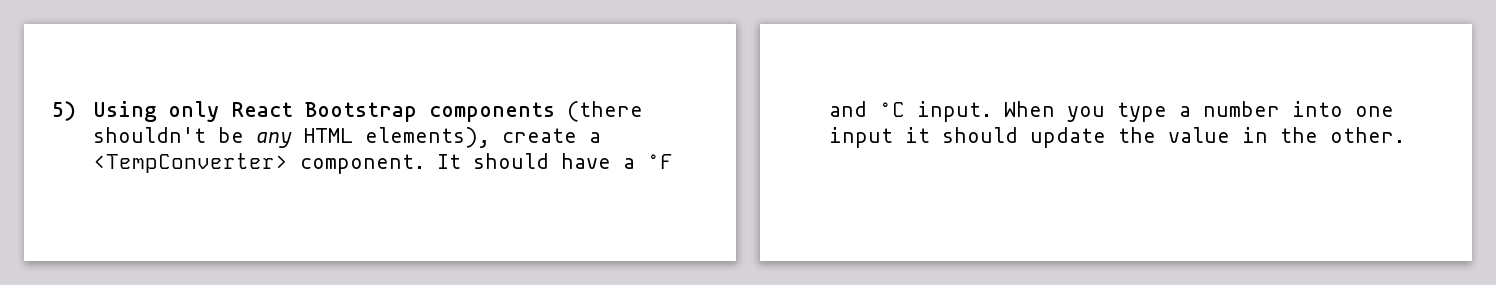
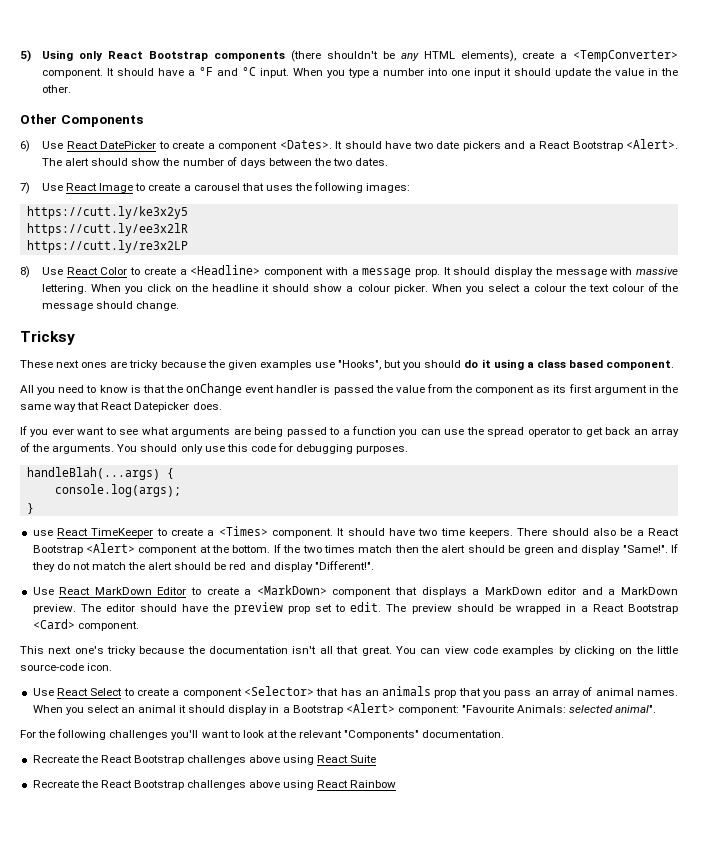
+ Other Components
+ 6) Use React DatePicker to create a component <Dates>. It should have two date pickers and a React Bootstrap <Alert>. The alert should show the number of days between the two dates.
+ 7) Use React Image to create a carousel that uses the following images:
+ https://cutt.ly/ke3x2y5
+ https://cutt.ly/ee3x2lR
+ https://cutt.ly/re3x2LP
+ 8) Use React Color to create a <Headline> component with a message prop. It should display the message with massive lettering. When you click on the headline it should show a colour picker. When you select a colour the text colour of the message should change.
+ Tricksy
+ These next ones are tricky because the given examples use "Hooks", but you should do it using a class based component.
+ All you need to know is that the onChange event handler is passed the value from the component as its first argument in the same way that React Datepicker does.
+ If you ever want to see what arguments are being passed to a function you can use the spread operator to get back an array of the arguments. You should only use this code for debugging purposes.
+ handleBlah(...args) {
+ console.log(args);
+ }
+ use React TimeKeeper to create a <Times> component. It should have two time keepers. There should also be a React Bootstrap <Alert> component at the bottom. If the two times match then the alert should be green and display "Same!". If they do not match the alert should be red and display "Different!".
+ Use React MarkDown Editor to create a <MarkDown> component that displays a MarkDown editor and a MarkDown preview. The editor should have the preview prop set to edit. The preview should be wrapped in a React Bootstrap <Card> component.
+ This next one's tricky because the documentation isn't all that great. You can view code examples by clicking on the little source-code icon.
+ Use React Select to create a component <Selector> that has an animals prop that you pass an array of animal names. When you select an animal it should display in a Bootstrap <Alert> component: "Favourite Animals: selected animal".
+ For the following challenges you'll want to look at the relevant "Components" documentation.
+ Recreate the React Bootstrap challenges above using React Suite
+ Recreate the React Bootstrap challenges above using React Rainbow

